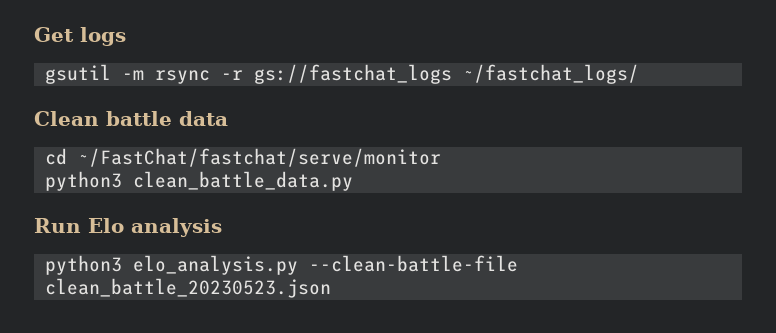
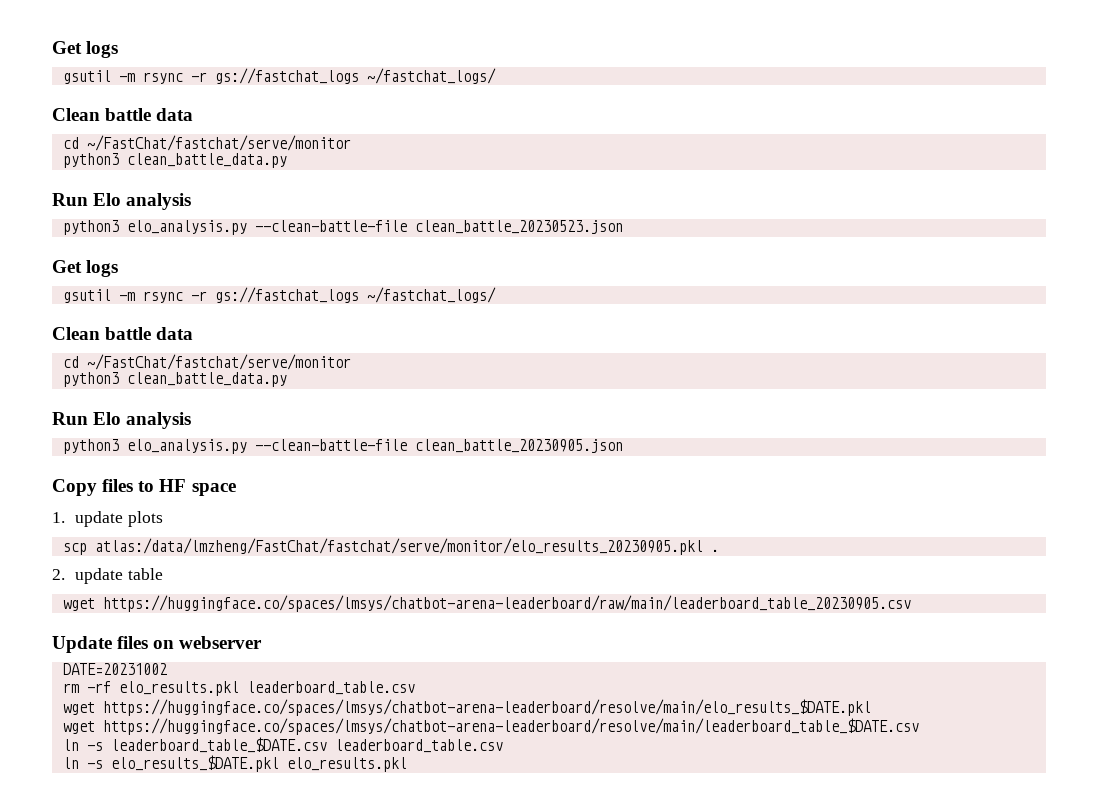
  python3 elo_analysis.py --clean-battle-file clean_battle_20230523.json
+ Get logs
+ gsutil -m rsync -r gs://fastchat_logs ~/fastchat_logs/
+ Clean battle data
+ cd ~/FastChat/fastchat/serve/monitor
+ python3 clean_battle_data.py
+ Run Elo analysis
+ python3 elo_analysis.py --clean-battle-file clean_battle_20230905.json
+ Copy files to HF space
+ 1. update plots
+ scp atlas:/data/lmzheng/FastChat/fastchat/serve/monitor/elo_results_20230905.pkl .
+ 2. update table
+ wget https://huggingface.co/spaces/lmsys/chatbot-arena-leaderboard/raw/main/leaderboard_table_20230905.csv
+ Update files on webserver
+ DATE=20231002
+ rm -rf elo_results.pkl leaderboard_table.csv
+ wget https://huggingface.co/spaces/lmsys/chatbot-arena-leaderboard/resolve/main/elo_results_$DATE.pkl
+ wget https://huggingface.co/spaces/lmsys/chatbot-arena-leaderboard/resolve/main/leaderboard_table_$DATE.csv
+ ln -s leaderboard_table_$DATE.csv leaderboard_table.csv
+ ln -s elo_results_$DATE.pkl elo_results.pkl

